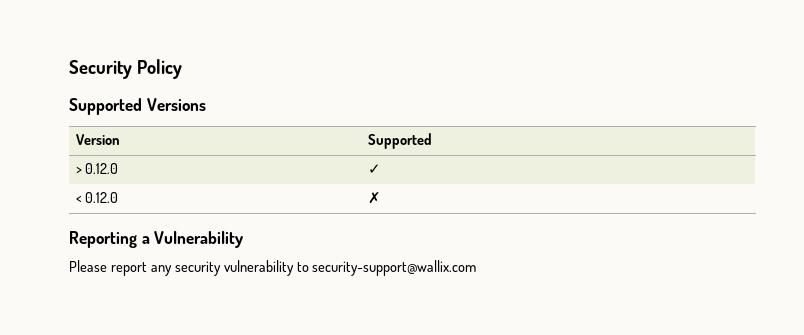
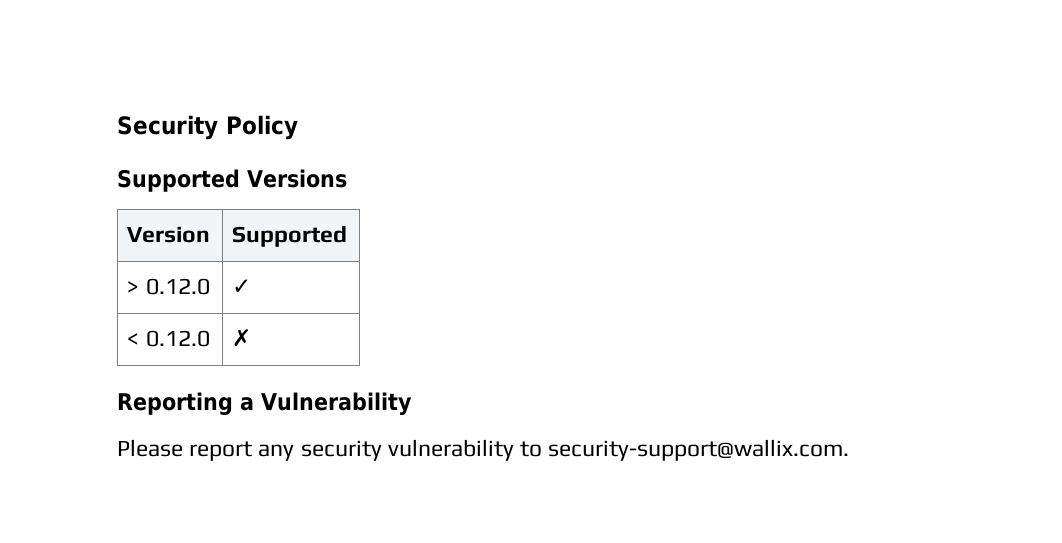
- Please report any security vulnerability to security-support@wallix.com
+ Please report any security vulnerability to security-support@wallix.com.

